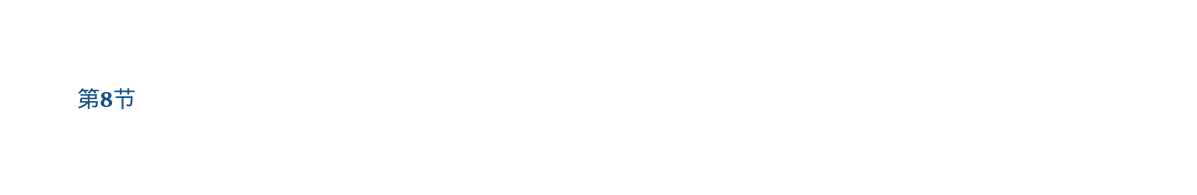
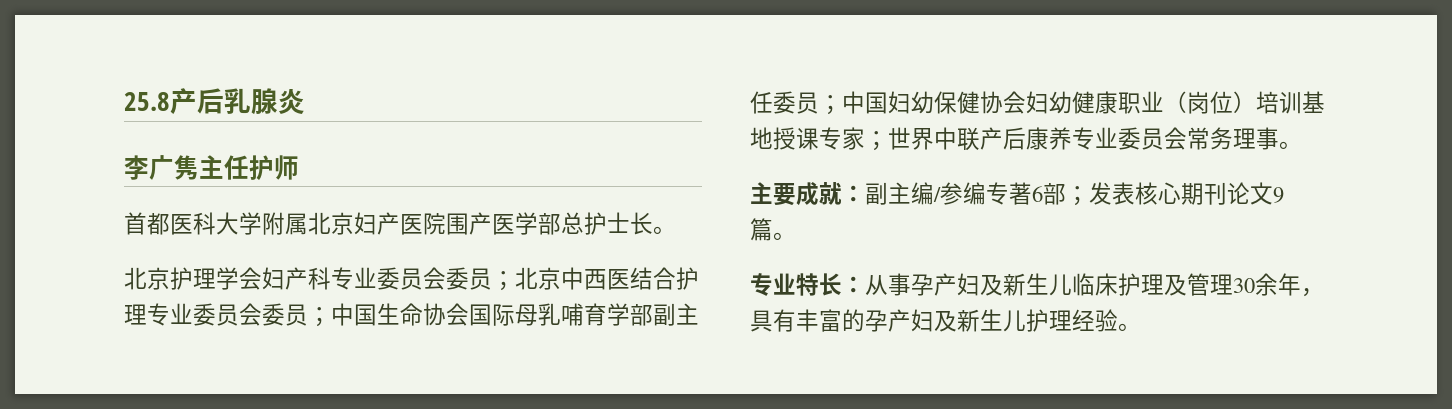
- 第8节
+ 25.8产后乳腺炎
+ 李广隽主任护师
+ 首都医科大学附属北京妇产医院围产医学部总护士长。
+ 北京护理学会妇产科专业委员会委员；北京中西医结合护理专业委员会委员；中国生命协会国际母乳哺育学部副主任委员；中国妇幼保健协会妇幼健康职业（岗位）培训基地授课专家；世界中联产后康养专业委员会常务理事。
+ 主要成就：副主编/参编专著6部；发表核心期刊论文9篇。
+ 专业特长：从事孕产妇及新生儿临床护理及管理30余年，具有丰富的孕产妇及新生儿护理经验。

